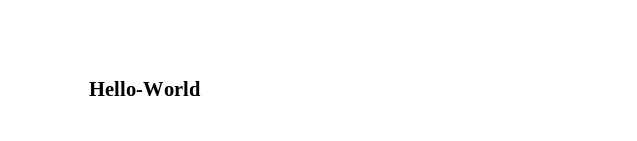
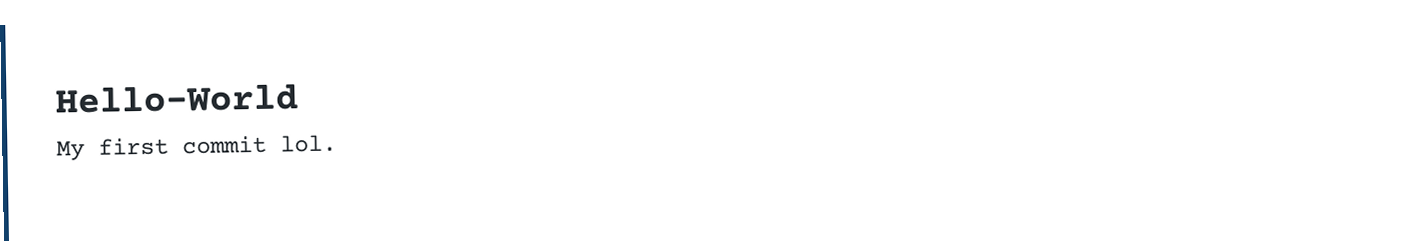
+ My first commit lol.

